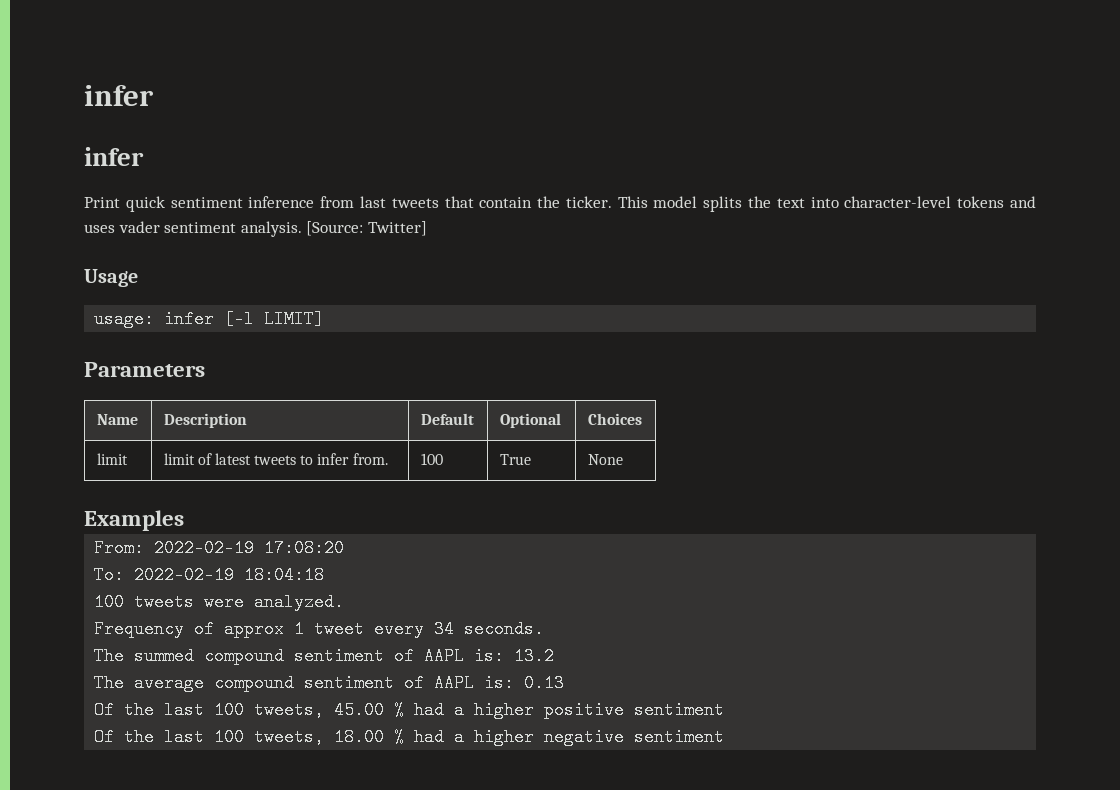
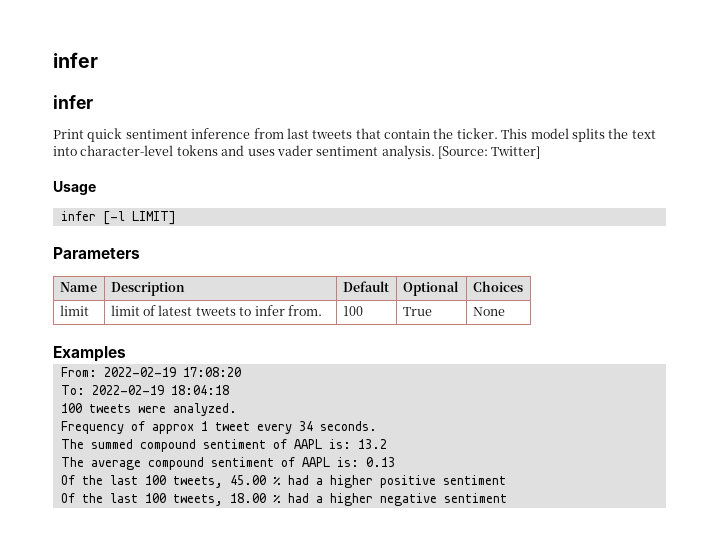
- usage: infer [-l LIMIT]
+ infer [-l LIMIT]

